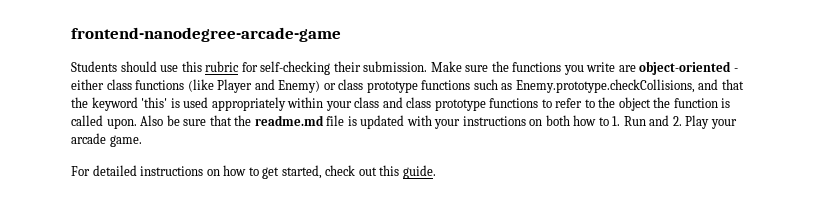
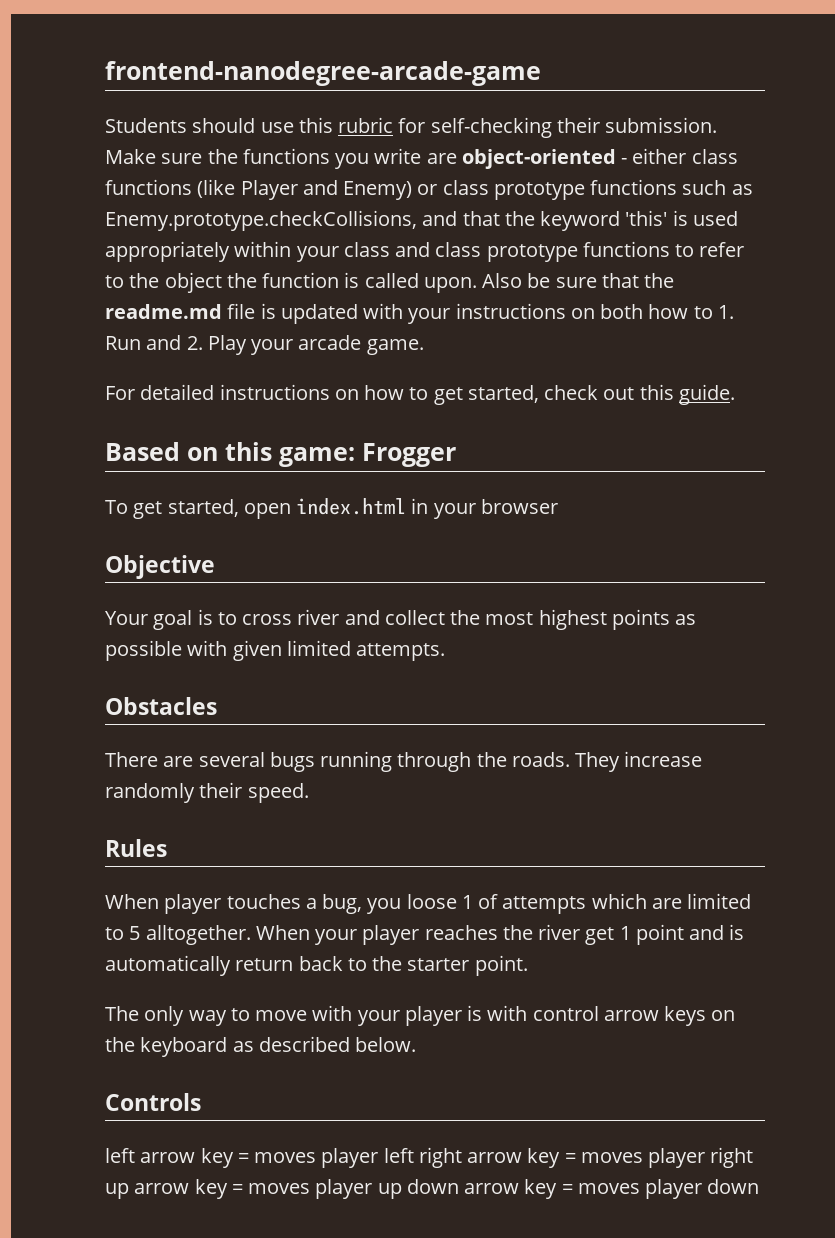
+ Based on this game: Frogger
+ To get started, open index.html in your browser
+ Objective
+ Your goal is to cross river and collect the most highest points as possible with given limited attempts.
+ Obstacles
+ There are several bugs running through the roads. They increase randomly their speed.
+ Rules
+ When player touches a bug, you loose 1 of attempts which are limited to 5 alltogether. When your player reaches the river get 1 point and is automatically return back to the starter point.
+ The only way to move with your player is with control arrow keys on the keyboard as described below.
+ Controls
+ left arrow key = moves player left right arrow key = moves player right up arrow key = moves player up down arrow key = moves player down

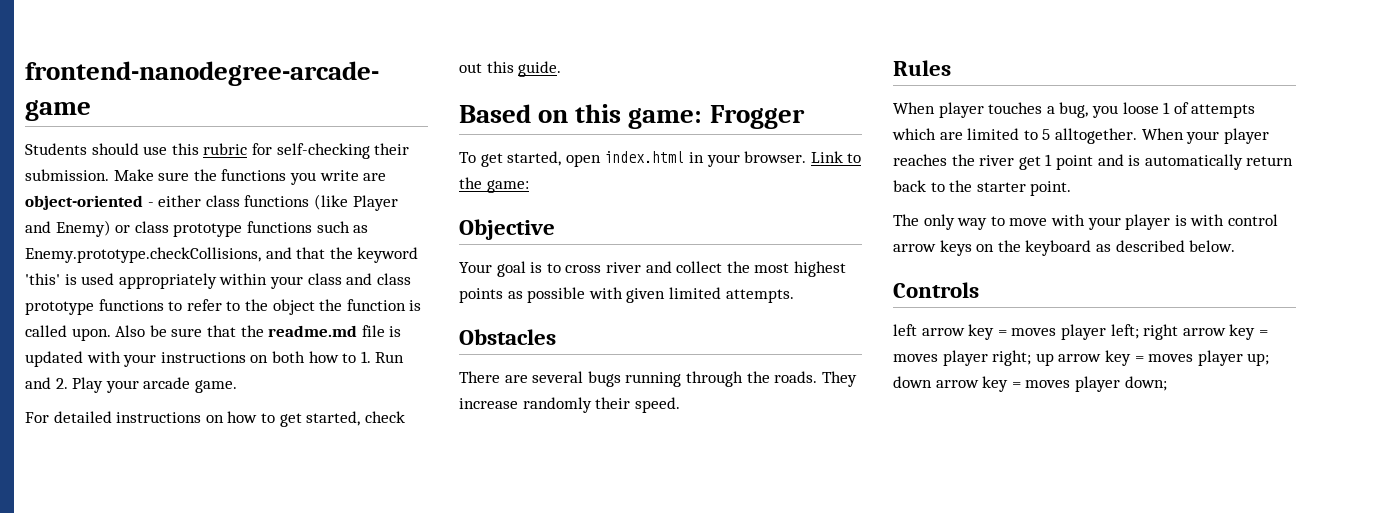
- To get started, open index.html in your browser
+ To get started, open index.html in your browser. Link to the game:
- left arrow key = moves player left right arrow key = moves player right up arrow key = moves player up down arrow key = moves player down
+ left arrow key = moves player left; right arrow key = moves player right; up arrow key = moves player up; down arrow key = moves player down;

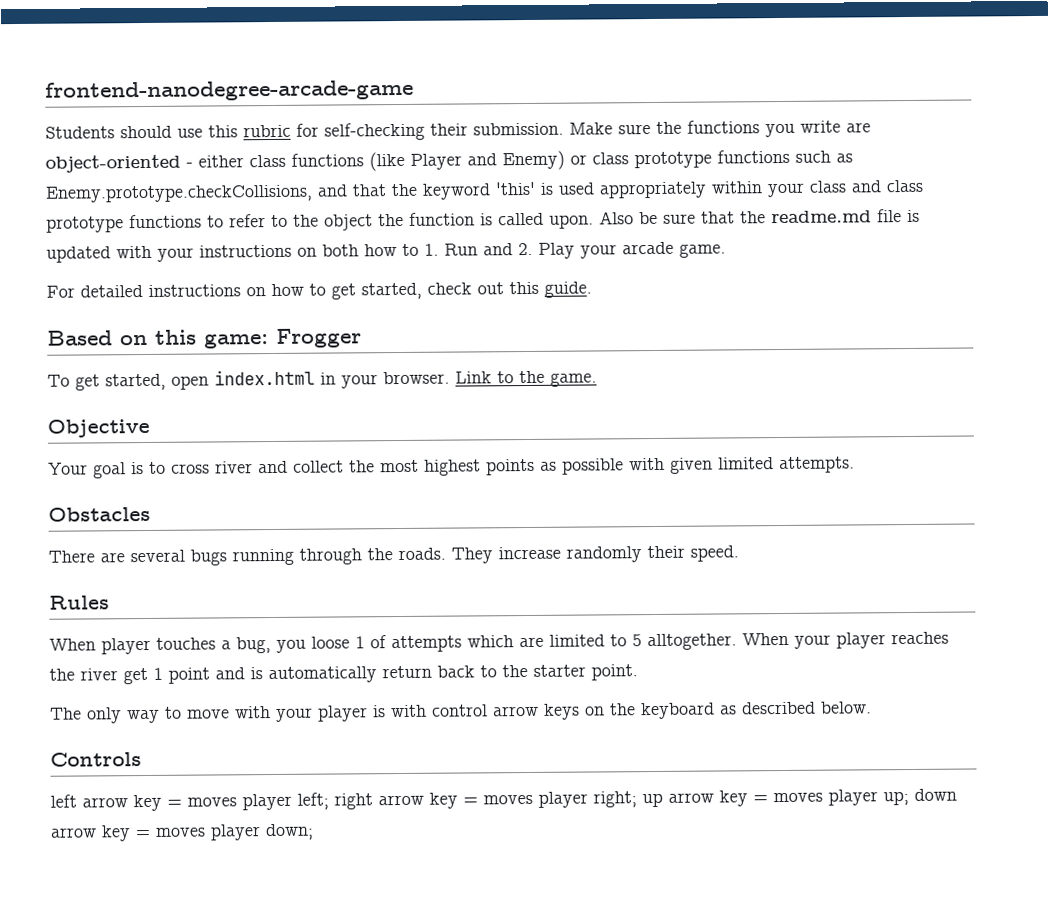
- Link to the game:
+ Link to the game.

